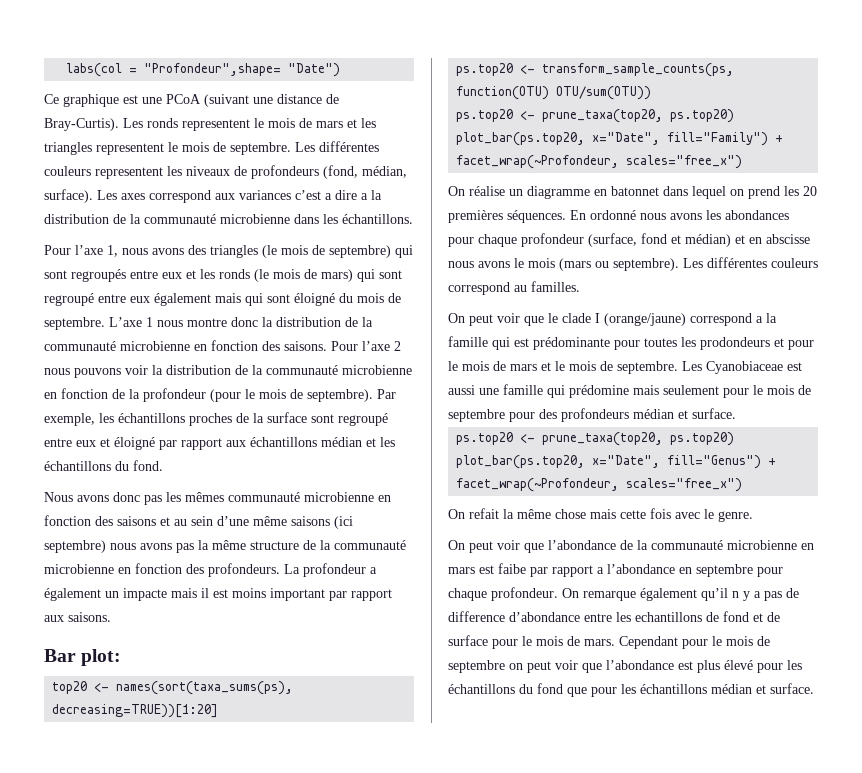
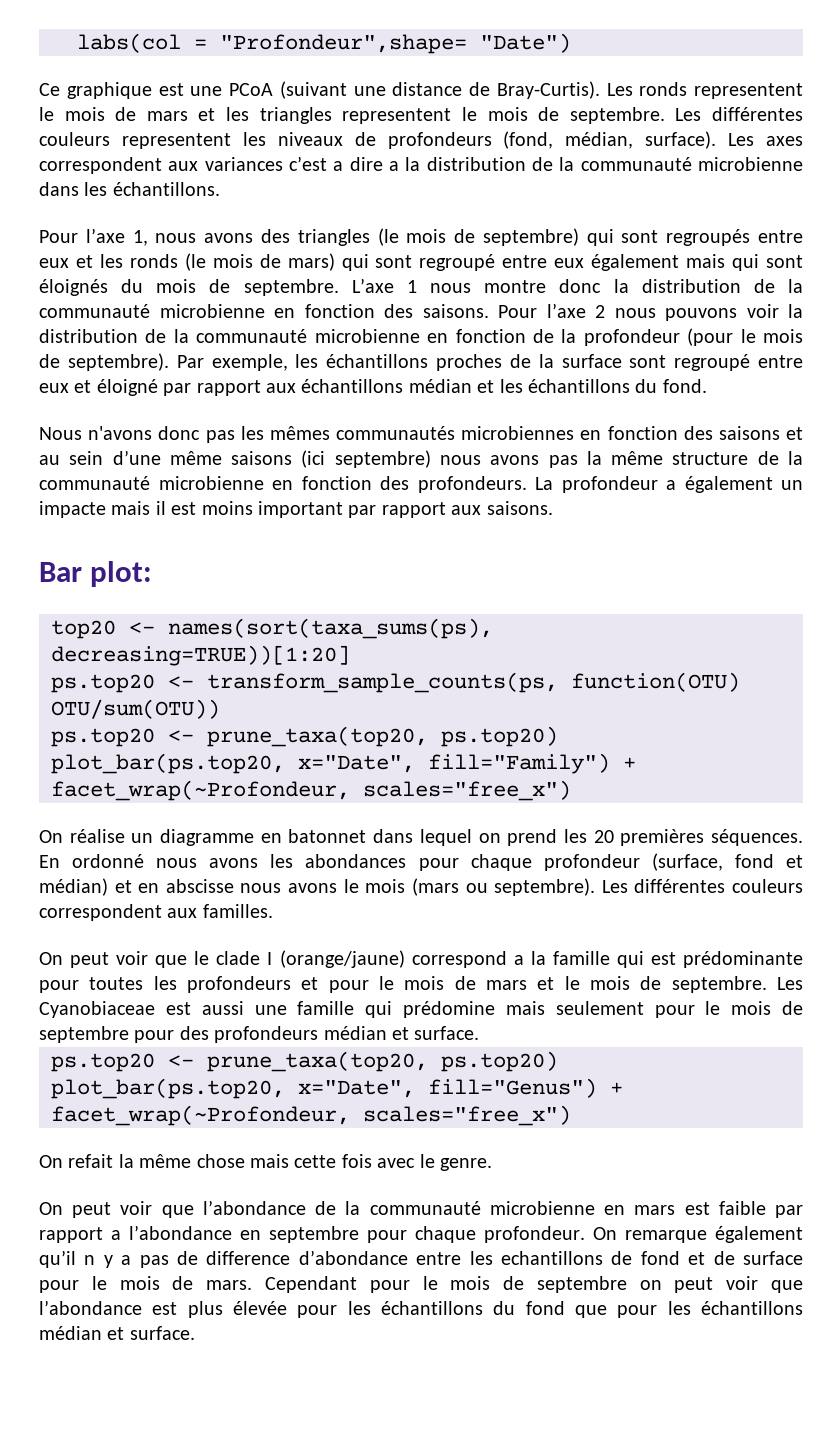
- Les axes correspond aux variances c’est a dire a la distribution de la communauté microbienne dans les échantillons.
+ Les axes correspondent aux variances c’est a dire a la distribution de la communauté microbienne dans les échantillons.
- Pour l’axe 1, nous avons des triangles (le mois de septembre) qui sont regroupés entre eux et les ronds (le mois de mars) qui sont regroupé entre eux également mais qui sont éloigné du mois de septembre.
+ Pour l’axe 1, nous avons des triangles (le mois de septembre) qui sont regroupés entre eux et les ronds (le mois de mars) qui sont regroupé entre eux également mais qui sont éloignés du mois de septembre.
- Nous avons donc pas les mêmes communauté microbienne en fonction des saisons et au sein d’une même saisons (ici septembre) nous avons pas la même structure de la communauté microbienne en fonction des profondeurs.
+ Nous n'avons donc pas les mêmes communautés microbiennes en fonction des saisons et au sein d’une même saisons (ici septembre) nous avons pas la même structure de la communauté microbienne en fonction des profondeurs.
- Les différentes couleurs correspond au familles.
+ Les différentes couleurs correspondent aux familles.
- On peut voir que le clade I (orange/jaune) correspond a la famille qui est prédominante pour toutes les prodondeurs et pour le mois de mars et le mois de septembre.
+ On peut voir que le clade I (orange/jaune) correspond a la famille qui est prédominante pour toutes les profondeurs et pour le mois de mars et le mois de septembre.
- On peut voir que l’abondance de la communauté microbienne en mars est faibe par rapport a l’abondance en septembre pour chaque profondeur.
+ On peut voir que l’abondance de la communauté microbienne en mars est faible par rapport a l’abondance en septembre pour chaque profondeur.
- Cependant pour le mois de septembre on peut voir que l’abondance est plus élevé pour les échantillons du fond que pour les échantillons médian et surface.
+ Cependant pour le mois de septembre on peut voir que l’abondance est plus élevée pour les échantillons du fond que pour les échantillons médian et surface.

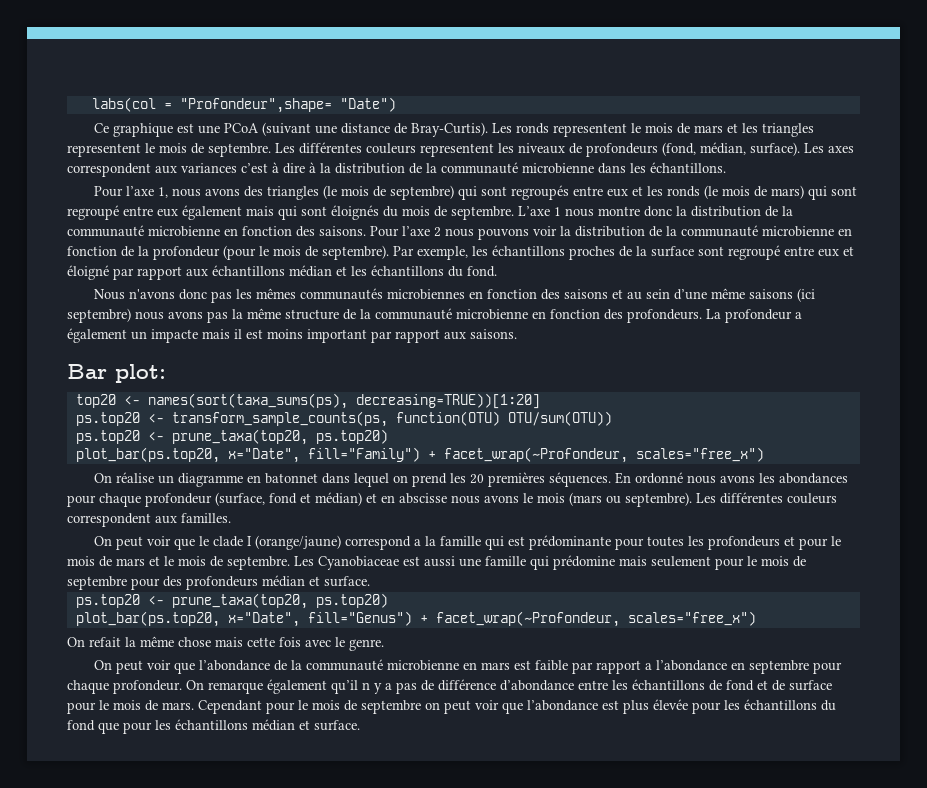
- Les axes correspondent aux variances c’est a dire a la distribution de la communauté microbienne dans les échantillons.
+ Les axes correspondent aux variances c’est à dire à la distribution de la communauté microbienne dans les échantillons.
- On remarque également qu’il n y a pas de difference d’abondance entre les echantillons de fond et de surface pour le mois de mars.
+ On remarque également qu’il n y a pas de différence d’abondance entre les échantillons de fond et de surface pour le mois de mars.

